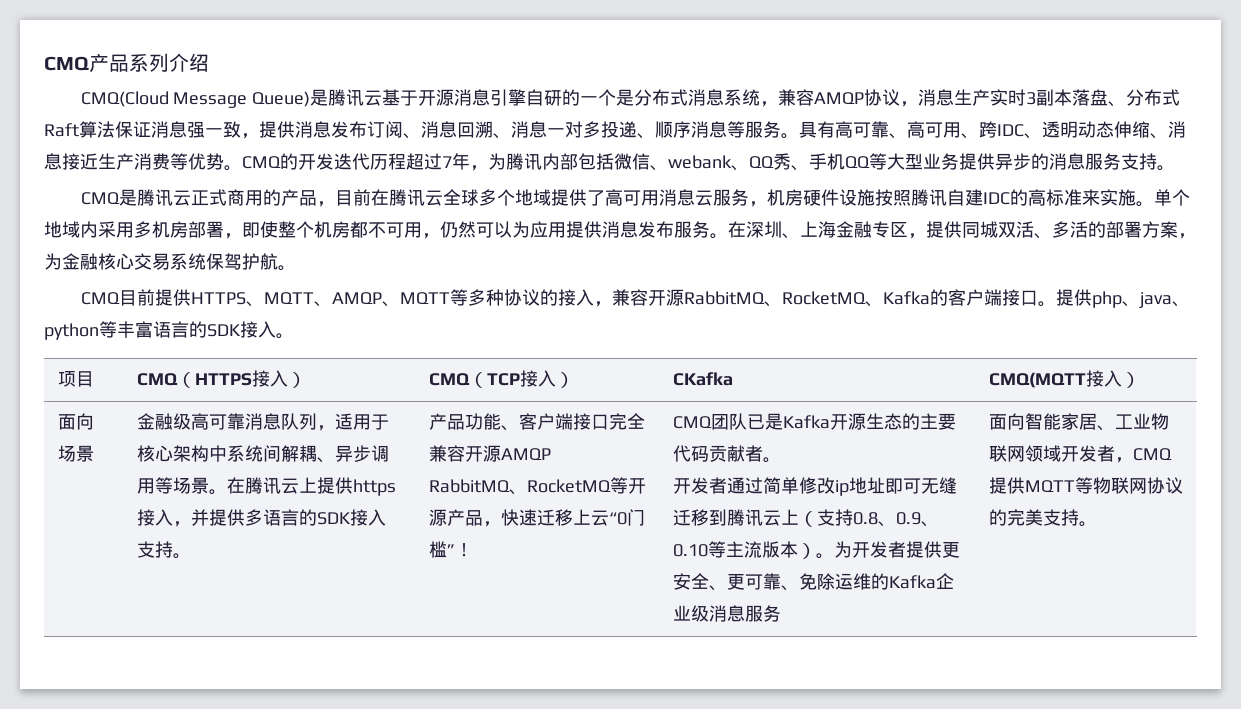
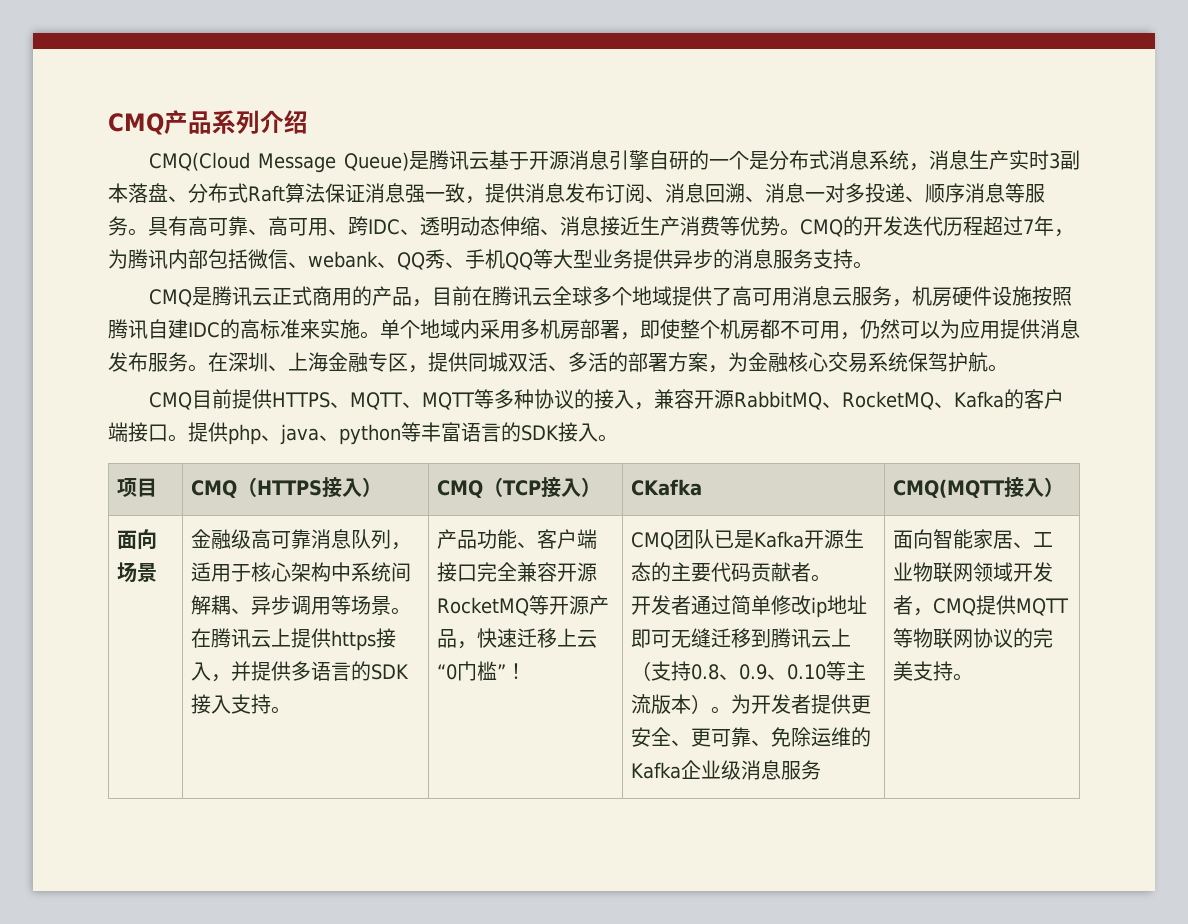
- CMQ(Cloud Message Queue)是腾讯云基于开源消息引擎自研的一个是分布式消息系统，兼容AMQP协议，消息生产实时3副本落盘、分布式Raft算法保证消息强一致，提供消息发布订阅、消息回溯、消息一对多投递、顺序消息等服务。
+ CMQ(Cloud Message Queue)是腾讯云基于开源消息引擎自研的一个是分布式消息系统，消息生产实时3副本落盘、分布式Raft算法保证消息强一致，提供消息发布订阅、消息回溯、消息一对多投递、顺序消息等服务。
- CMQ目前提供HTTPS、MQTT、AMQP、MQTT等多种协议的接入，兼容开源RabbitMQ、RocketMQ、Kafka的客户端接口。
+ CMQ目前提供HTTPS、MQTT、MQTT等多种协议的接入，兼容开源RabbitMQ、RocketMQ、Kafka的客户端接口。
- 产品功能、客户端接口完全兼容开源AMQP RabbitMQ、RocketMQ等开源产品，快速迁移上云“0门槛”！
+ 产品功能、客户端接口完全兼容开源RocketMQ等开源产品，快速迁移上云“0门槛”！

